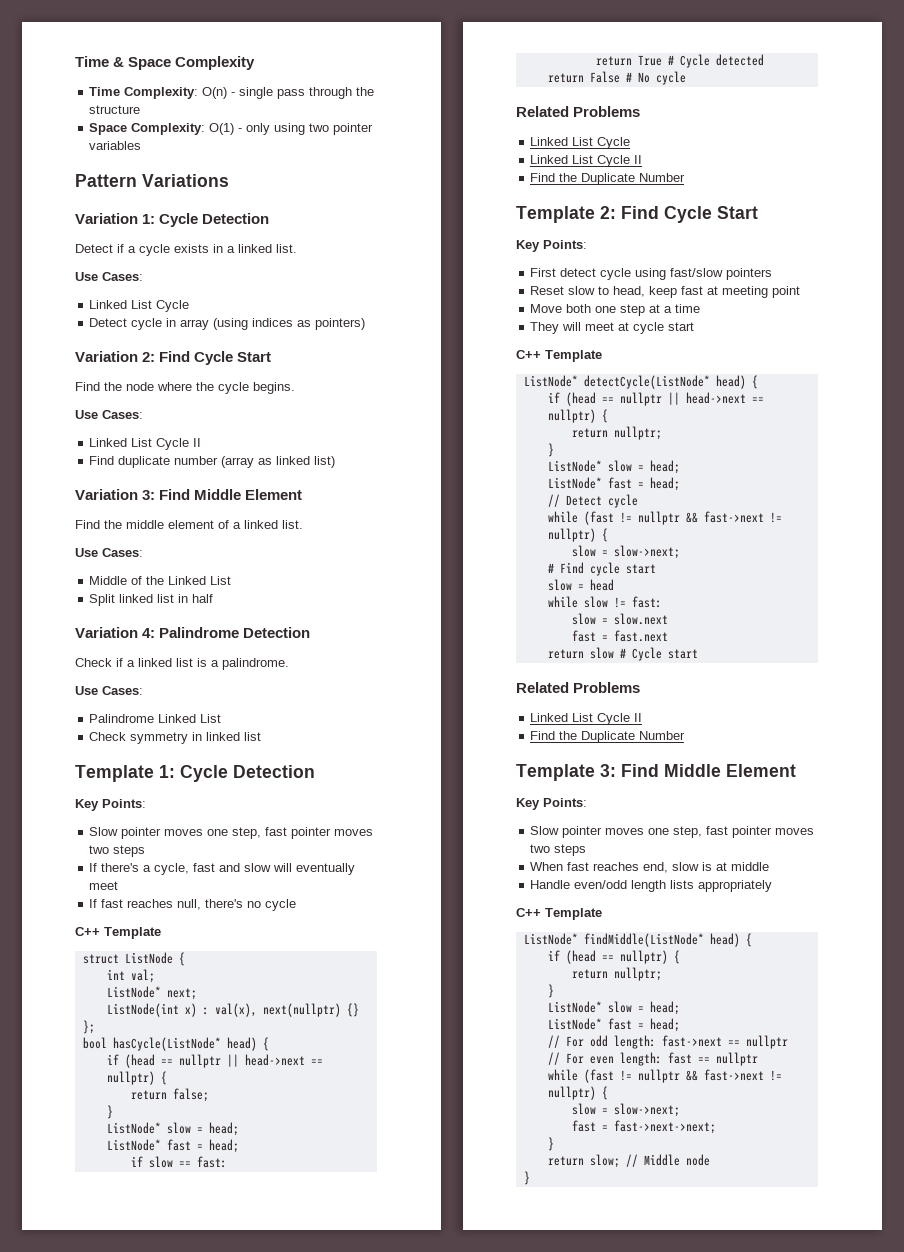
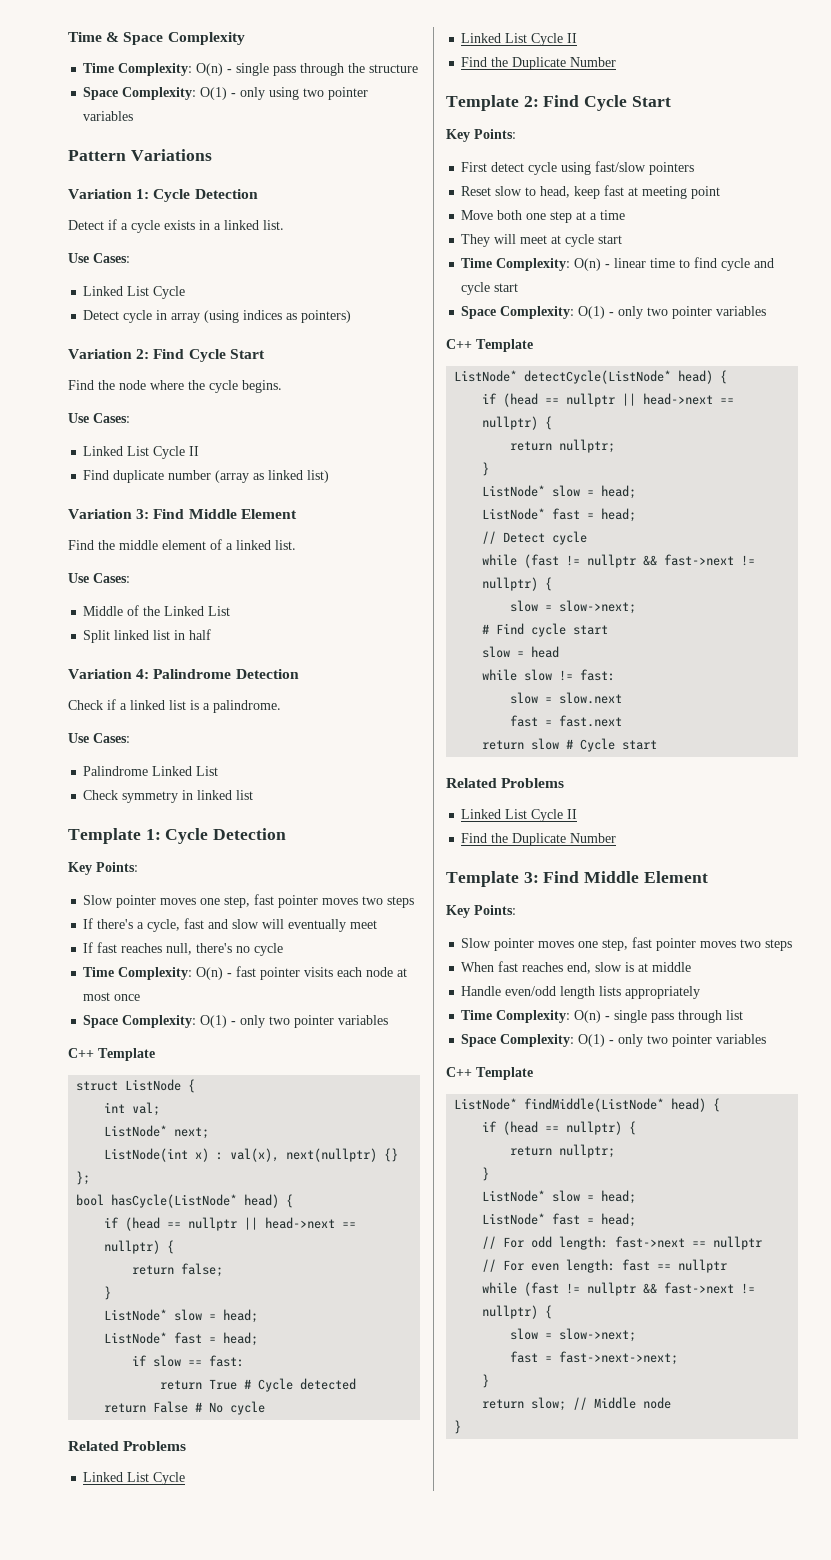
+ Time Complexity: O(n) - fast pointer visits each node at most once
+ Space Complexity: O(1) - only two pointer variables
+ Time Complexity: O(n) - linear time to find cycle and cycle start
+ Space Complexity: O(1) - only two pointer variables
+ Time Complexity: O(n) - single pass through list
+ Space Complexity: O(1) - only two pointer variables

